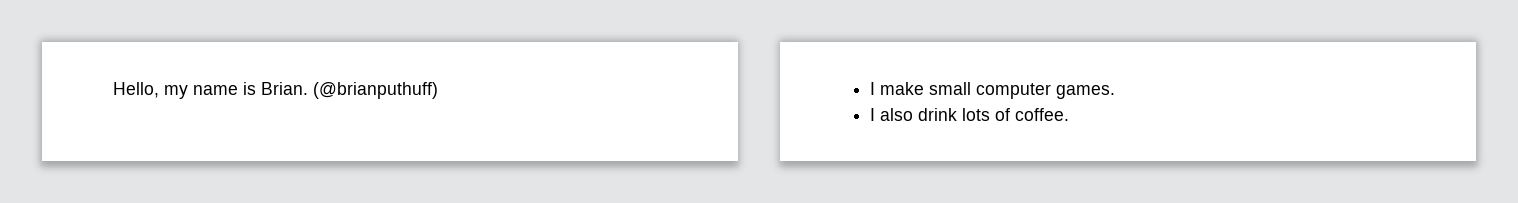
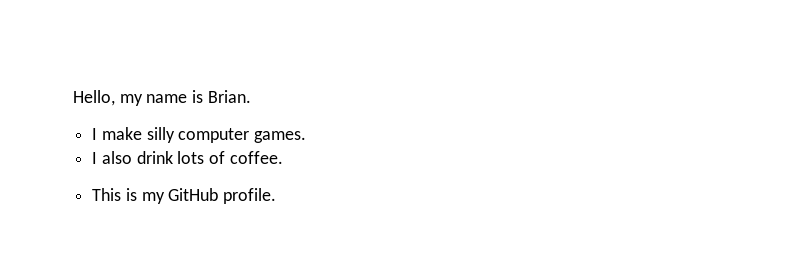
- (@brianputhuff)
- I make small computer games.
+ I make silly computer games.
+ This is my GitHub profile.

